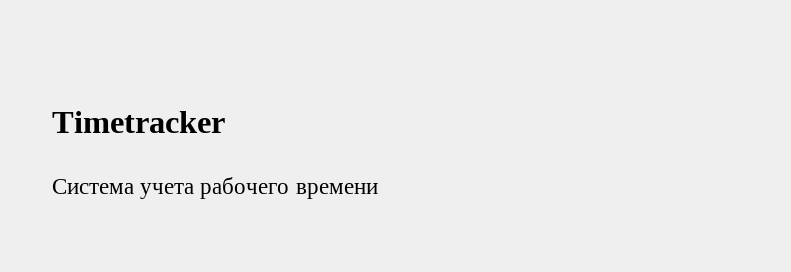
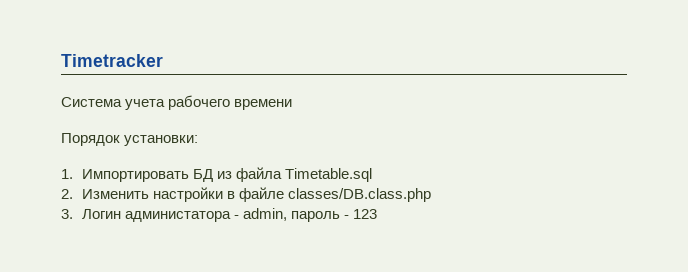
+ Порядок установки:
+ 1. Импортировать БД из файла Timetable.sql
+ 2. Изменить настройки в файле classes/DB.class.php
+ 3. Логин администатора - admin, пароль - 123

